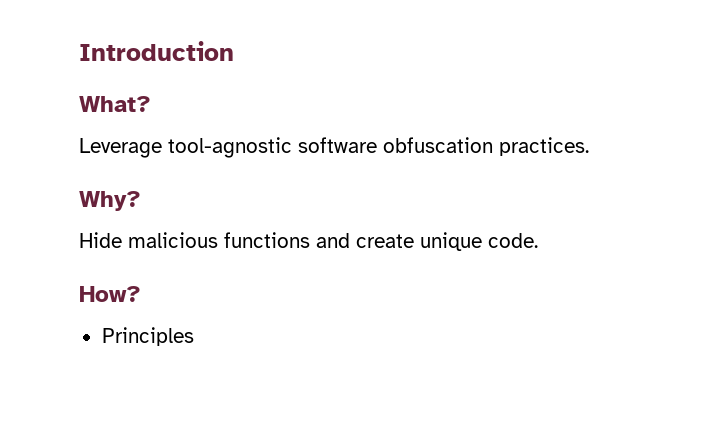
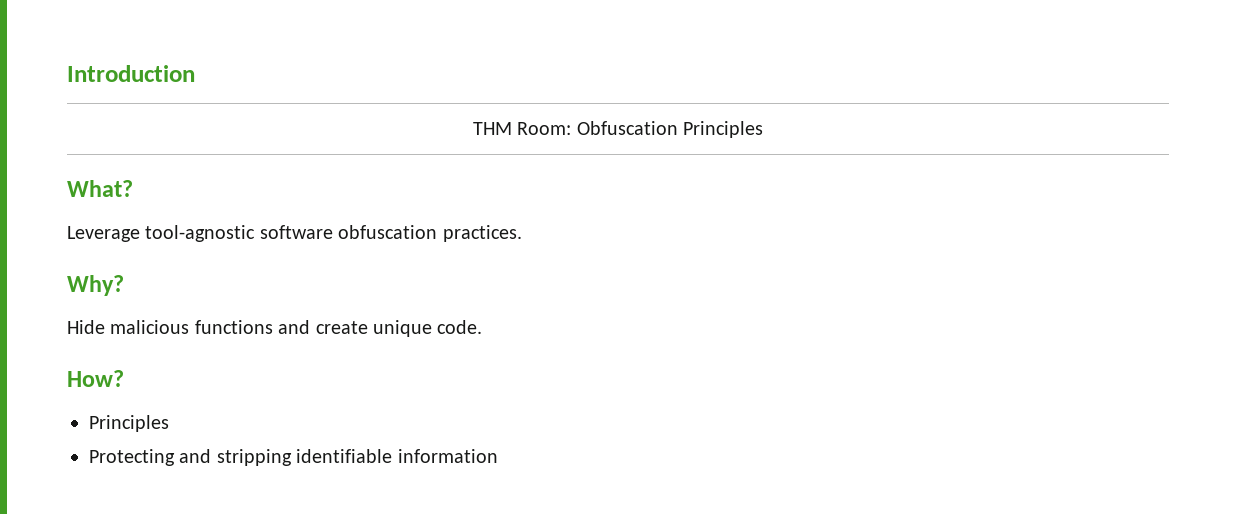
+ THM Room: Obfuscation Principles
+ Protecting and stripping identifiable information

